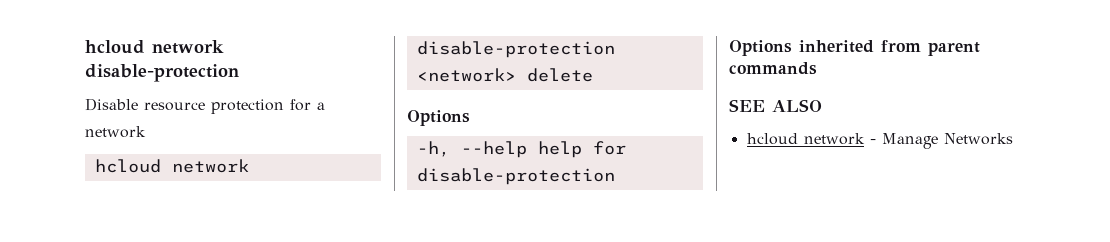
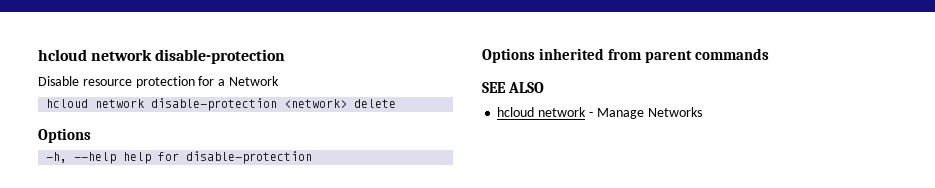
- Disable resource protection for a network
+ Disable resource protection for a Network

